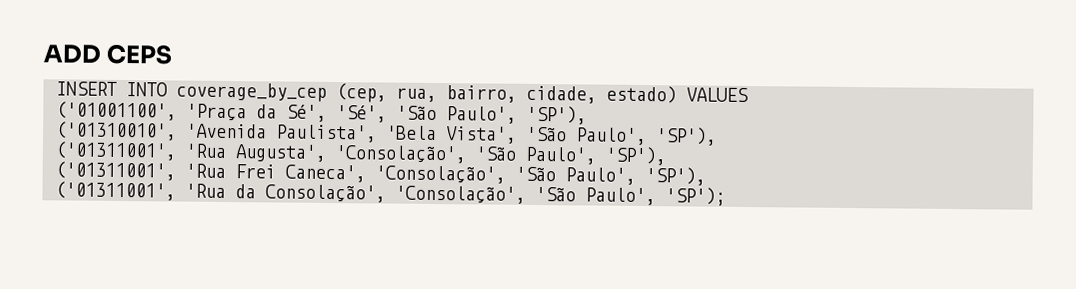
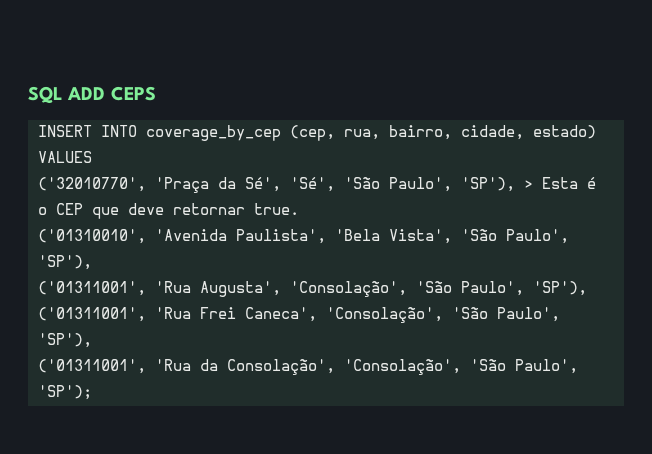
- ADD CEPS
+ SQL ADD CEPS
- ('01001100', 'Praça da Sé', 'Sé', 'São Paulo', 'SP'),
+ ('32010770', 'Praça da Sé', 'Sé', 'São Paulo', 'SP'), > Esta é o CEP que deve retornar true.

